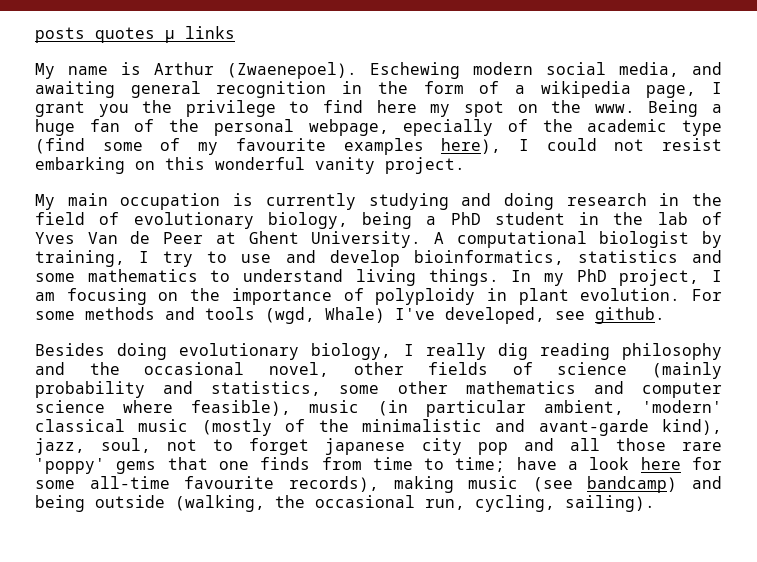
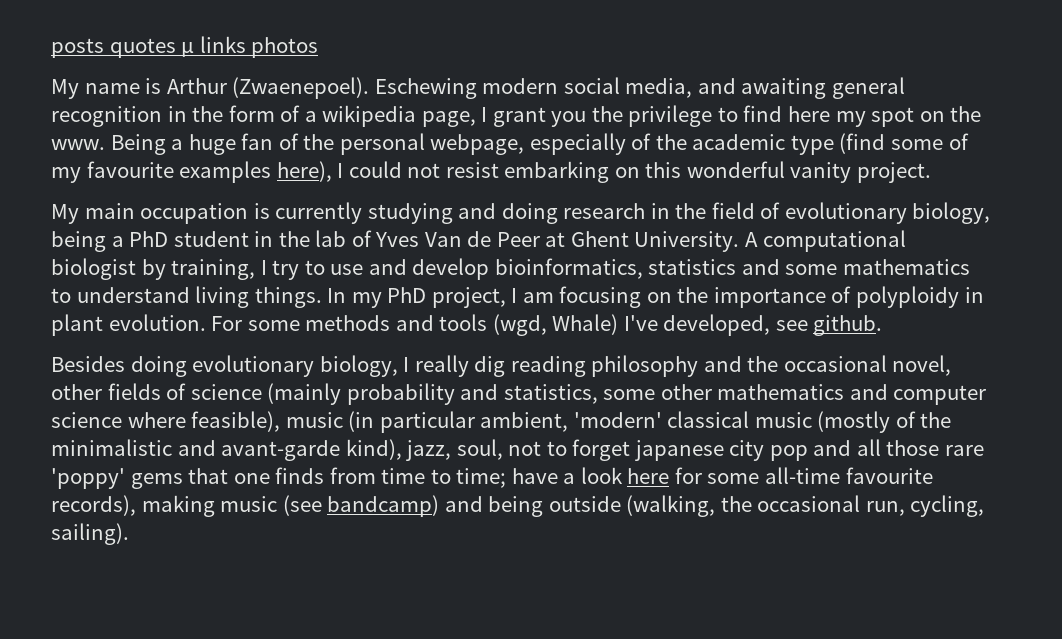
- posts quotes μ links
+ posts quotes μ links photos
- Being a huge fan of the personal webpage, epecially of the academic type (find some of my favourite examples here), I could not resist embarking on this wonderful vanity project.
+ Being a huge fan of the personal webpage, especially of the academic type (find some of my favourite examples here), I could not resist embarking on this wonderful vanity project.

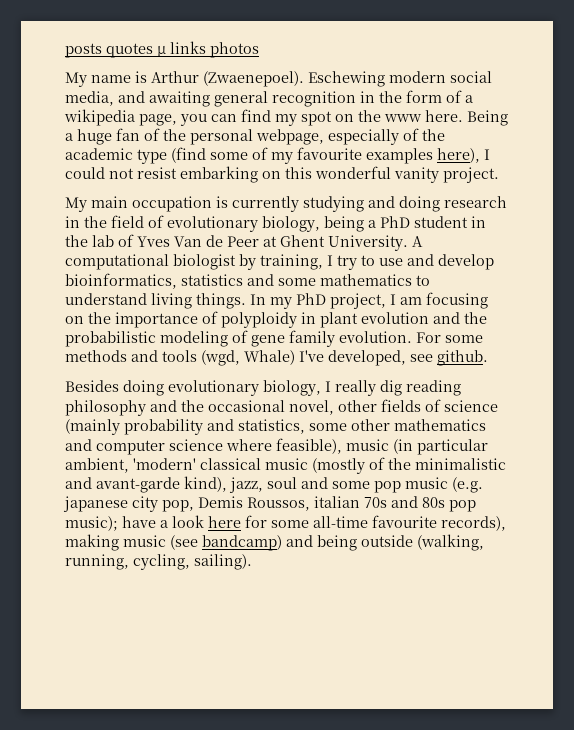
- Eschewing modern social media, and awaiting general recognition in the form of a wikipedia page, I grant you the privilege to find here my spot on the www.
+ Eschewing modern social media, and awaiting general recognition in the form of a wikipedia page, you can find my spot on the www here.
- In my PhD project, I am focusing on the importance of polyploidy in plant evolution.
+ In my PhD project, I am focusing on the importance of polyploidy in plant evolution and the probabilistic modeling of gene family evolution.
- Besides doing evolutionary biology, I really dig reading philosophy and the occasional novel, other fields of science (mainly probability and statistics, some other mathematics and computer science where feasible), music (in particular ambient, 'modern' classical music (mostly of the minimalistic and avant-garde kind), jazz, soul, not to forget japanese city pop and all those rare 'poppy' gems that one finds from time to time;
+ Besides doing evolutionary biology, I really dig reading philosophy and the occasional novel, other fields of science (mainly probability and statistics, some other mathematics and computer science where feasible), music (in particular ambient, 'modern' classical music (mostly of the minimalistic and avant-garde kind), jazz, soul and some pop music (e.g. japanese city pop, Demis Roussos, italian 70s and 80s pop music);
- have a look here for some all-time favourite records), making music (see bandcamp) and being outside (walking, the occasional run, cycling, sailing).
+ have a look here for some all-time favourite records), making music (see bandcamp) and being outside (walking, running, cycling, sailing).

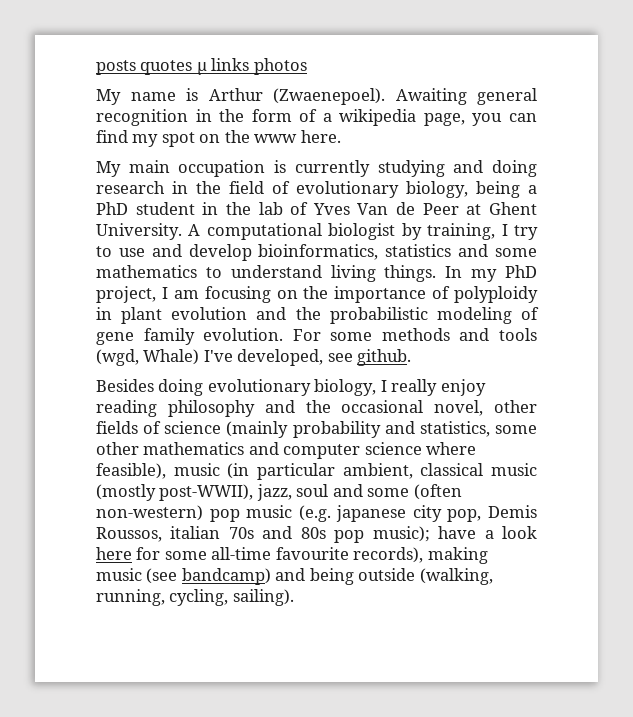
- Eschewing modern social media, and awaiting general recognition in the form of a wikipedia page, you can find my spot on the www here. Being a huge fan of the personal webpage, especially of the academic type (find some of my favourite examples here), I could not resist embarking on this wonderful vanity project.
+ Awaiting general recognition in the form of a wikipedia page, you can find my spot on the www here.
- Besides doing evolutionary biology, I really dig reading philosophy and the occasional novel, other fields of science (mainly probability and statistics, some other mathematics and computer science where feasible), music (in particular ambient, 'modern' classical music (mostly of the minimalistic and avant-garde kind), jazz, soul and some pop music (e.g. japanese city pop, Demis Roussos, italian 70s and 80s pop music);
+ Besides doing evolutionary biology, I really enjoy reading philosophy and the occasional novel, other fields of science (mainly probability and statistics, some other mathematics and computer science where feasible), music (in particular ambient, classical music (mostly post-WWII), jazz, soul and some (often non-western) pop music (e.g. japanese city pop, Demis Roussos, italian 70s and 80s pop music);

